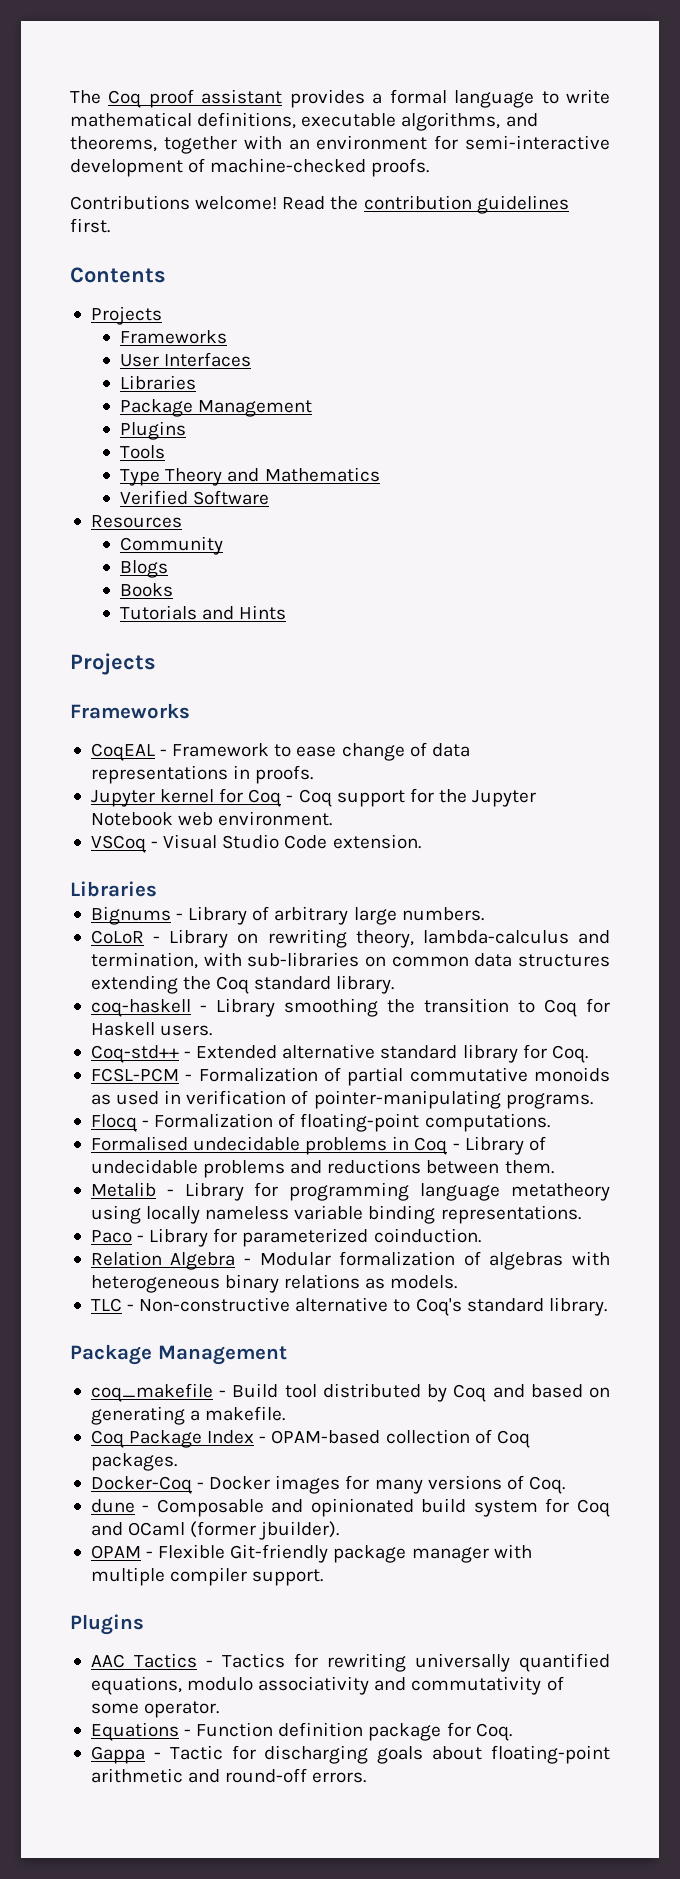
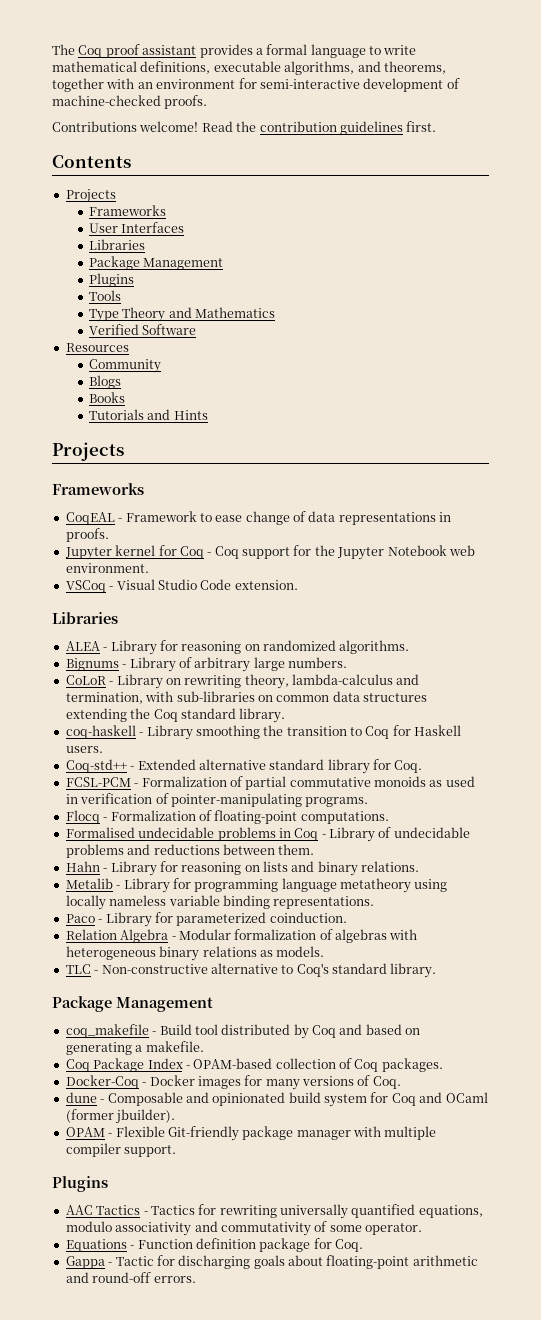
+ ALEA - Library for reasoning on randomized algorithms.
+ Hahn - Library for reasoning on lists and binary relations.

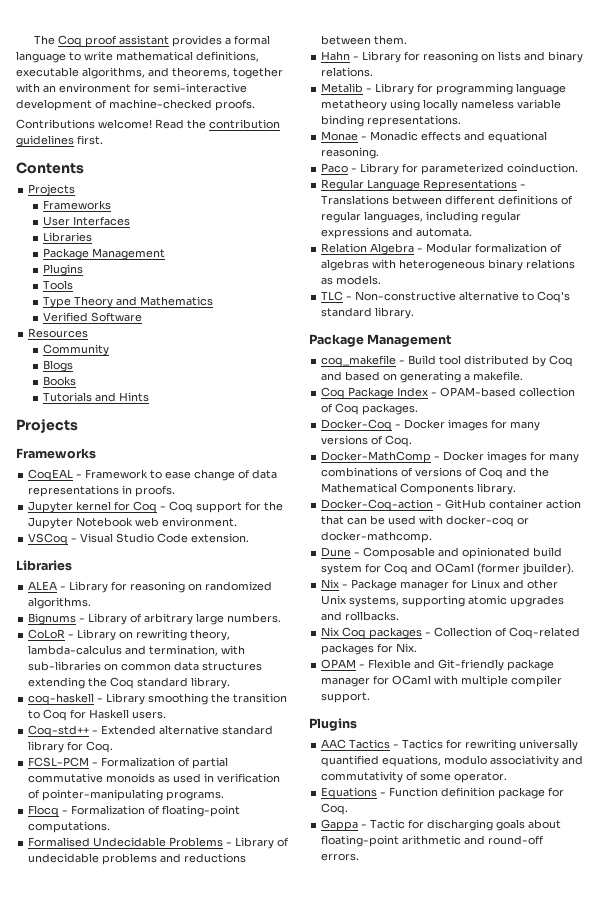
- Formalised undecidable problems in Coq - Library of undecidable problems and reductions between them.
+ Formalised Undecidable Problems - Library of undecidable problems and reductions between them.
+ Monae - Monadic effects and equational reasoning.
+ Regular Language Representations - Translations between different definitions of regular languages, including regular expressions and automata.
- dune - Composable and opinionated build system for Coq and OCaml (former jbuilder).
+ Docker-MathComp - Docker images for many combinations of versions of Coq and the Mathematical Components library.
+ Docker-Coq-action - GitHub container action that can be used with docker-coq or docker-mathcomp.
+ Dune - Composable and opinionated build system for Coq and OCaml (former jbuilder).
+ Nix - Package manager for Linux and other Unix systems, supporting atomic upgrades and rollbacks.
+ Nix Coq packages - Collection of Coq-related packages for Nix.
- OPAM - Flexible Git-friendly package manager with multiple compiler support.
+ OPAM - Flexible and Git-friendly package manager for OCaml with multiple compiler support.

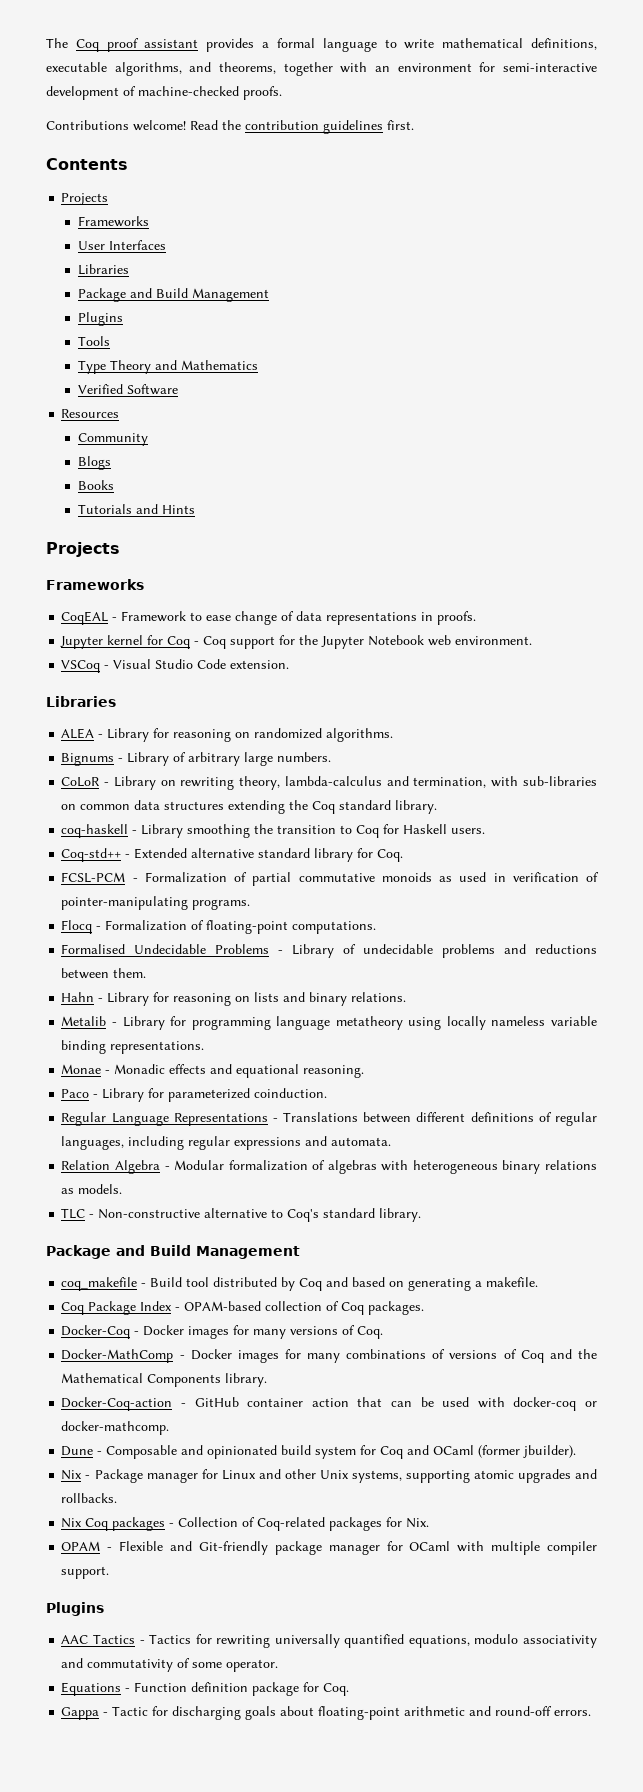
  User Interfaces
  Libraries
- Package Management
+ Package and Build Management
  TLC - Non-constructive alternative to Coq's standard library.
- Package Management
+ Package and Build Management

